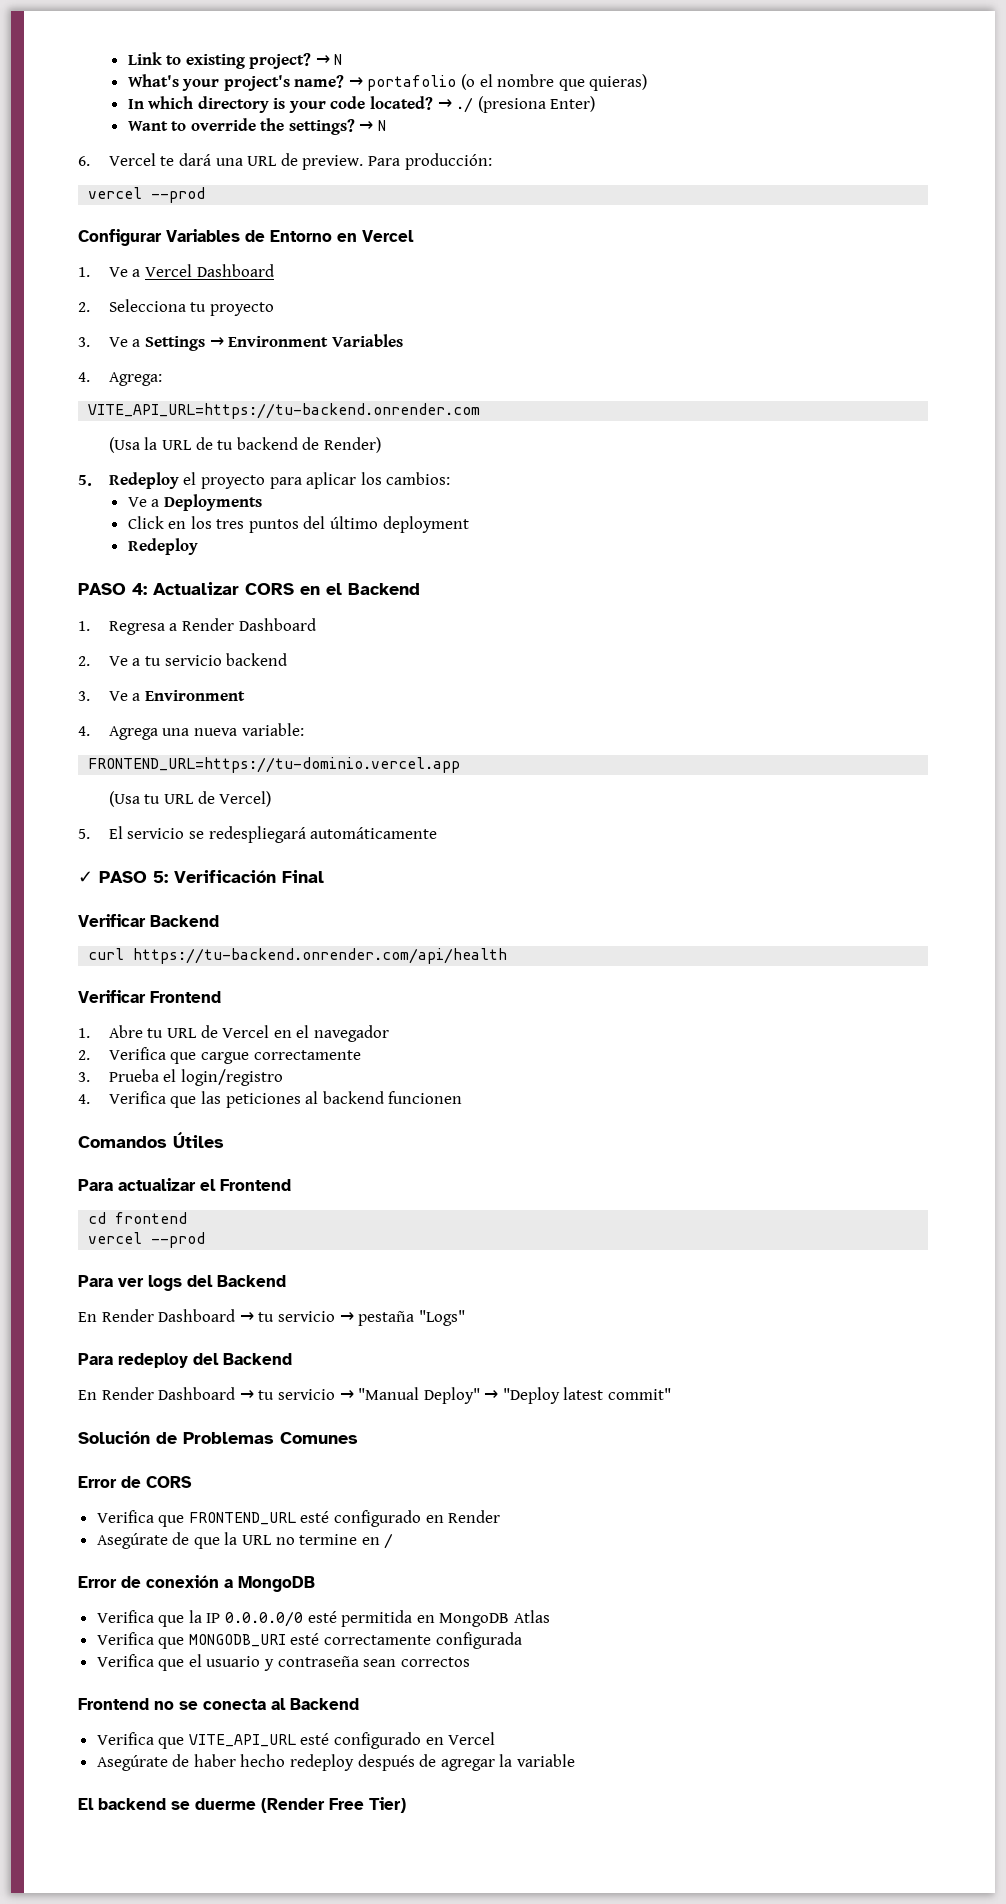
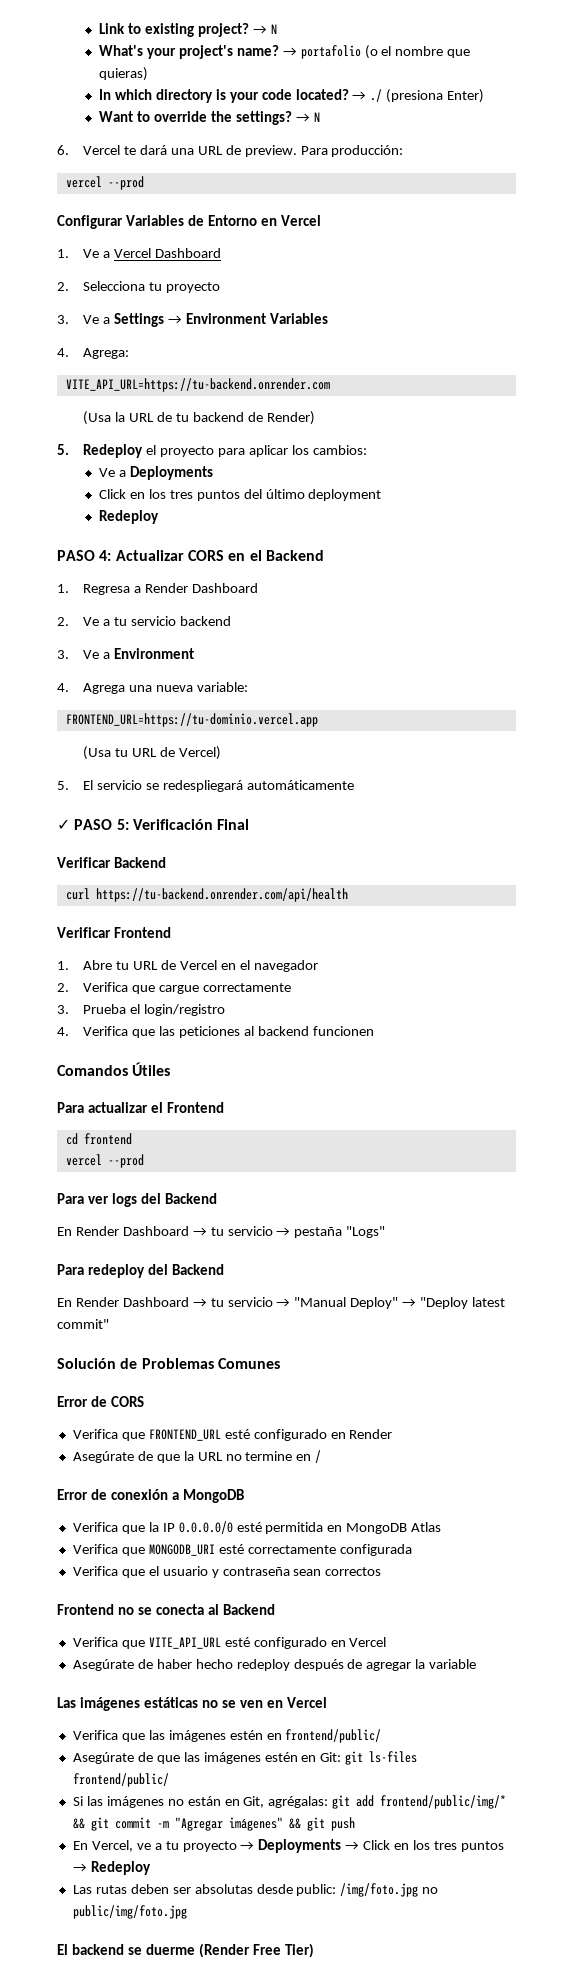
+ Las imágenes estáticas no se ven en Vercel
+ Verifica que las imágenes estén en frontend/public/
+ Asegúrate de que las imágenes estén en Git: git ls-files frontend/public/
+ Si las imágenes no están en Git, agrégalas: git add frontend/public/img/* && git commit -m "Agregar imágenes" && git push
+ En Vercel, ve a tu proyecto → Deployments → Click en los tres puntos → Redeploy
+ Las rutas deben ser absolutas desde public: /img/foto.jpg no public/img/foto.jpg

